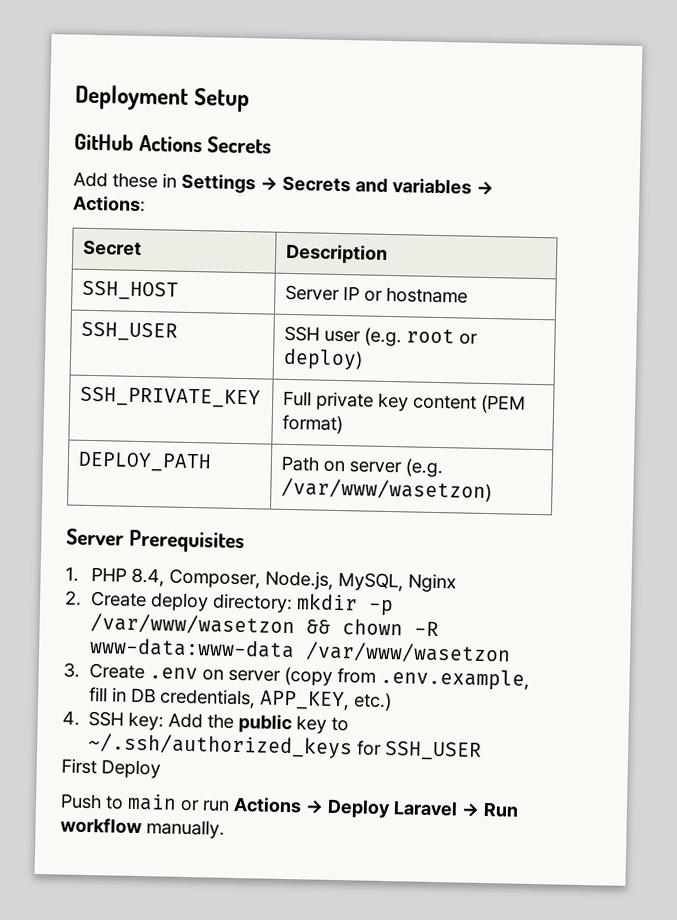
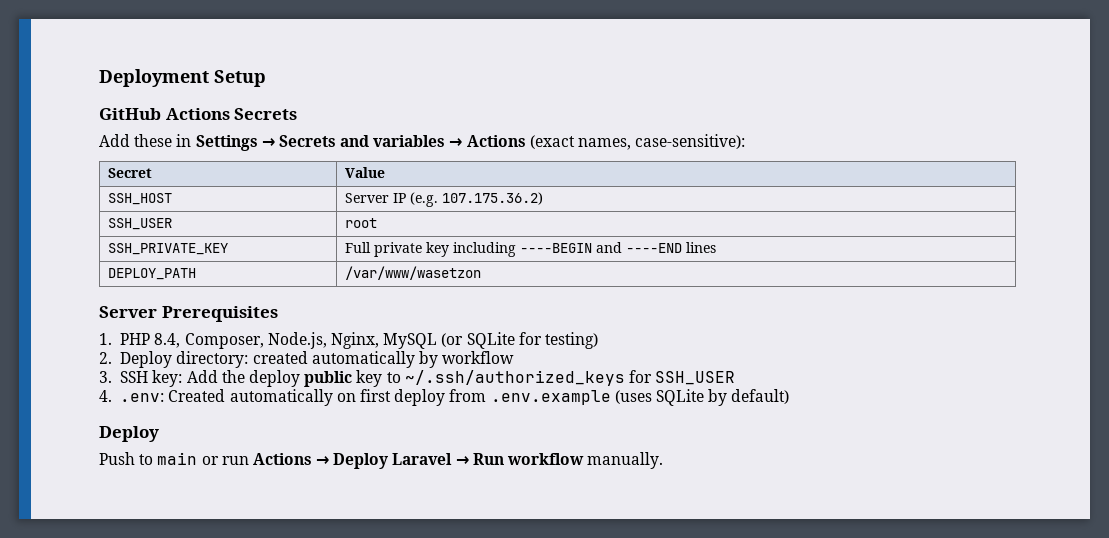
- Add these in Settings → Secrets and variables → Actions:
+ Add these in Settings → Secrets and variables → Actions (exact names, case-sensitive):
- Secret | Description
+ Secret | Value
- SSH_HOST | Server IP or hostname
+ SSH_HOST | Server IP (e.g. 107.175.36.2)
- SSH_USER | SSH user (e.g. root or deploy)
+ SSH_USER | root
- SSH_PRIVATE_KEY | Full private key content (PEM format)
- DEPLOY_PATH | Path on server (e.g. /var/www/wasetzon)
+ SSH_PRIVATE_KEY | Full private key including ----BEGIN and ----END lines
+ DEPLOY_PATH | /var/www/wasetzon
- 1. PHP 8.4, Composer, Node.js, MySQL, Nginx
- 2. Create deploy directory: mkdir -p /var/www/wasetzon && chown -R www-data:www-data /var/www/wasetzon
- 3. Create .env on server (copy from .env.example, fill in DB credentials, APP_KEY, etc.)
- 4. SSH key: Add the public key to ~/.ssh/authorized_keys for SSH_USER
+ 1. PHP 8.4, Composer, Node.js, Nginx, MySQL (or SQLite for testing)
+ 2. Deploy directory: created automatically by workflow
+ 3. SSH key: Add the deploy public key to ~/.ssh/authorized_keys for SSH_USER
- First Deploy
+ 4. .env: Created automatically on first deploy from .env.example (uses SQLite by default)
+ Deploy

